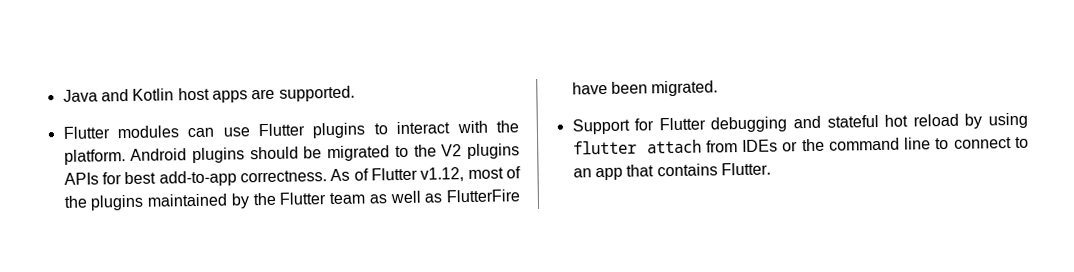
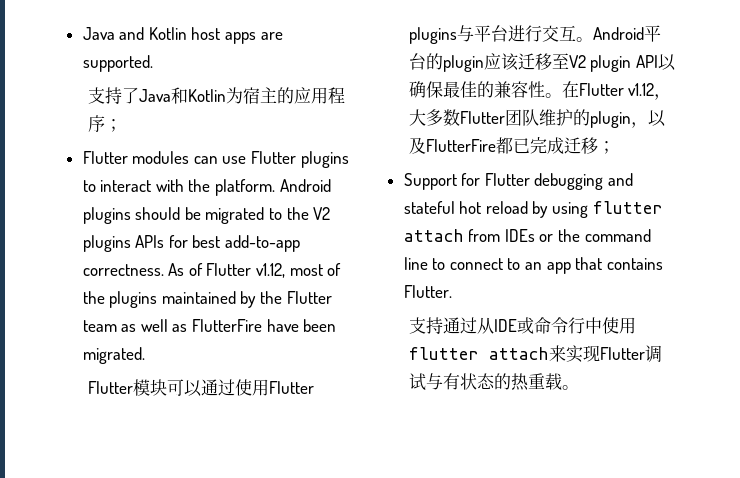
+ 支持了Java和Kotlin为宿主的应用程序；
+ Flutter模块可以通过使用Flutter plugins与平台进行交互。Android平台的plugin应该迁移至V2 plugin API以确保最佳的兼容性。在Flutter v1.12，大多数Flutter团队维护的plugin，以及FlutterFire都已完成迁移；
+ 支持通过从IDE或命令行中使用flutter attach来实现Flutter调试与有状态的热重载。

